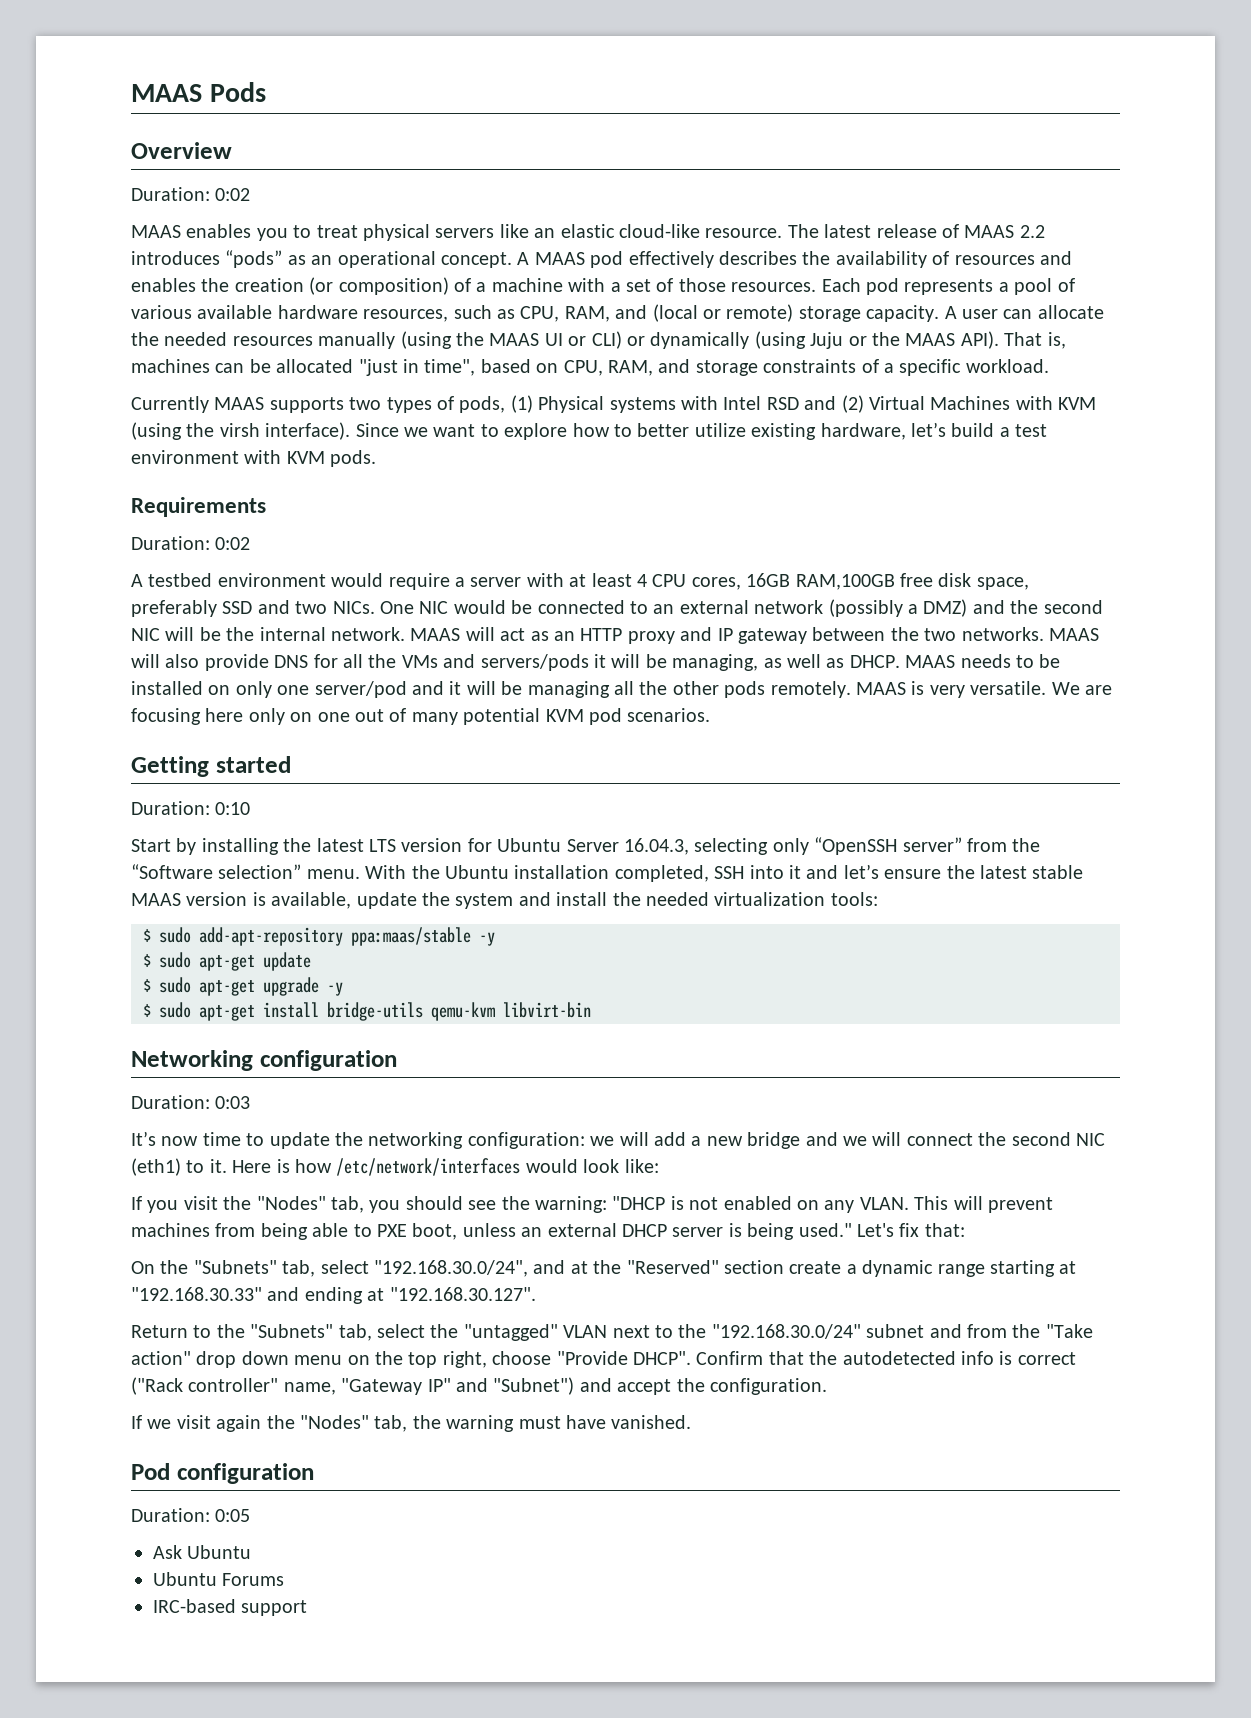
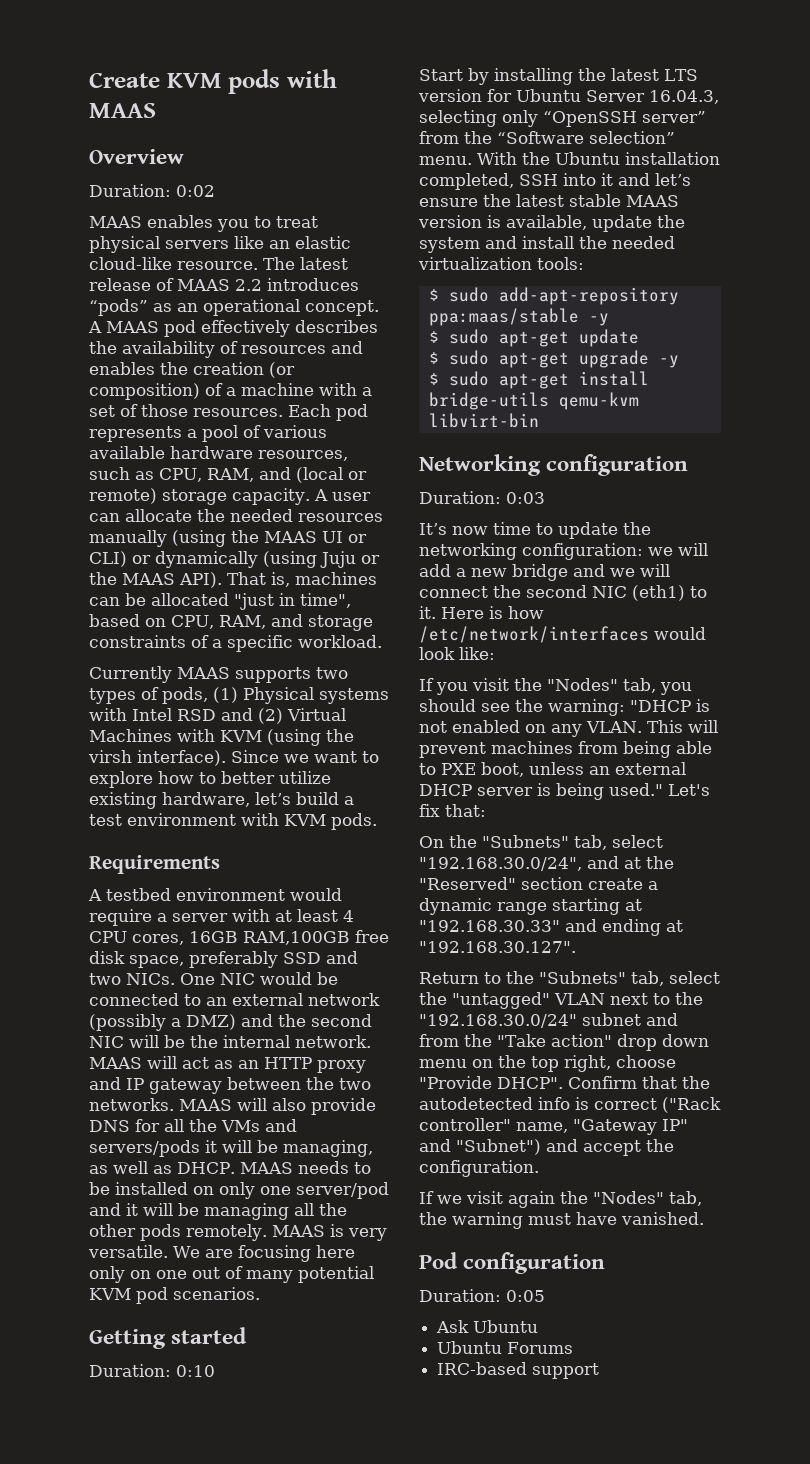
- MAAS Pods
+ Create KVM pods with MAAS
  Requirements
- Duration: 0:02

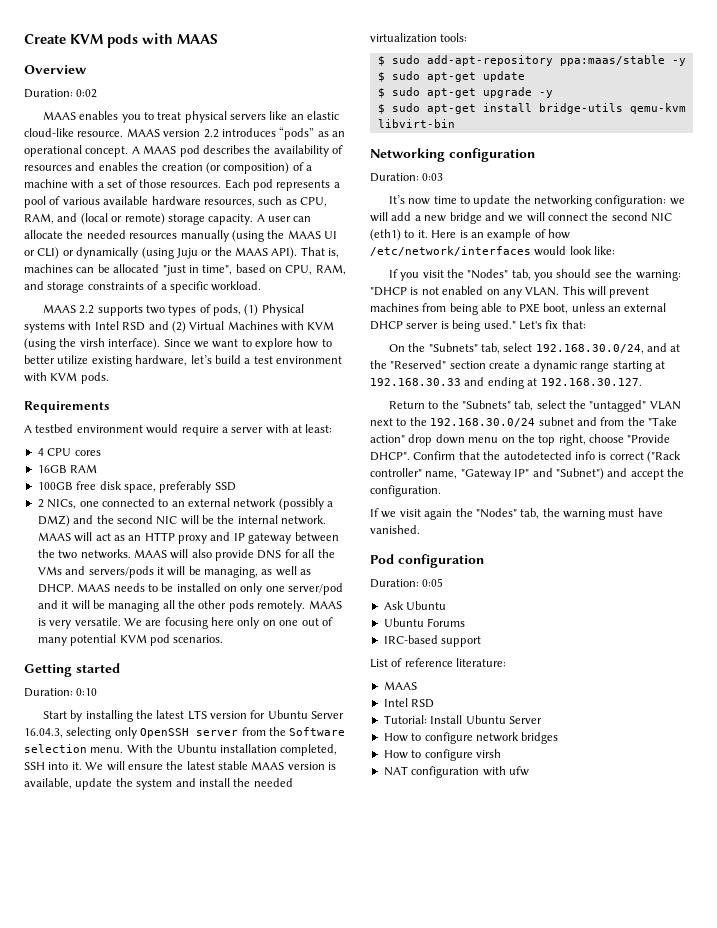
- The latest release of MAAS 2.2 introduces “pods” as an operational concept.
+ MAAS version 2.2 introduces “pods” as an operational concept.
- A MAAS pod effectively describes the availability of resources and enables the creation (or composition) of a machine with a set of those resources.
+ A MAAS pod describes the availability of resources and enables the creation (or composition) of a machine with a set of those resources.
- Currently MAAS supports two types of pods, (1) Physical systems with Intel RSD and (2) Virtual Machines with KVM (using the virsh interface).
+ MAAS 2.2 supports two types of pods, (1) Physical systems with Intel RSD and (2) Virtual Machines with KVM (using the virsh interface).
- A testbed environment would require a server with at least 4 CPU cores, 16GB RAM,100GB free disk space, preferably SSD and two NICs. One NIC would be connected to an external network (possibly a DMZ) and the second NIC will be the internal network.
+ A testbed environment would require a server with at least:
+ 4 CPU cores
+ 16GB RAM
+ 100GB free disk space, preferably SSD
+ 2 NICs, one connected to an external network (possibly a DMZ) and the second NIC will be the internal network.
- Start by installing the latest LTS version for Ubuntu Server 16.04.3, selecting only “OpenSSH server” from the “Software selection” menu.
+ Start by installing the latest LTS version for Ubuntu Server 16.04.3, selecting only OpenSSH server from the Software selection menu.
- With the Ubuntu installation completed, SSH into it and let’s ensure the latest stable MAAS version is available, update the system and install the needed virtualization tools:
+ With the Ubuntu installation completed, SSH into it. We will ensure the latest stable MAAS version is available, update the system and install the needed virtualization tools:
- Here is how /etc/network/interfaces would look like:
+ Here is an example of how /etc/network/interfaces would look like:
- On the "Subnets" tab, select "192.168.30.0/24", and at the "Reserved" section create a dynamic range starting at "192.168.30.33" and ending at "192.168.30.127".
+ On the "Subnets" tab, select 192.168.30.0/24, and at the "Reserved" section create a dynamic range starting at 192.168.30.33 and ending at 192.168.30.127.
- Return to the "Subnets" tab, select the "untagged" VLAN next to the "192.168.30.0/24" subnet and from the "Take action" drop down menu on the top right, choose "Provide DHCP".
+ Return to the "Subnets" tab, select the "untagged" VLAN next to the 192.168.30.0/24 subnet and from the "Take action" drop down menu on the top right, choose "Provide DHCP".
+ List of reference literature:
+ MAAS
+ Intel RSD
+ Tutorial: Install Ubuntu Server
+ How to configure network bridges
+ How to configure virsh
+ NAT configuration with ufw

